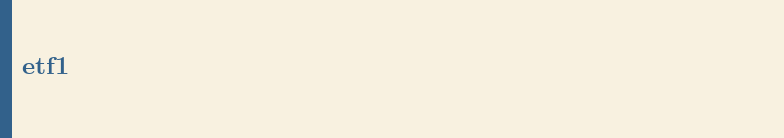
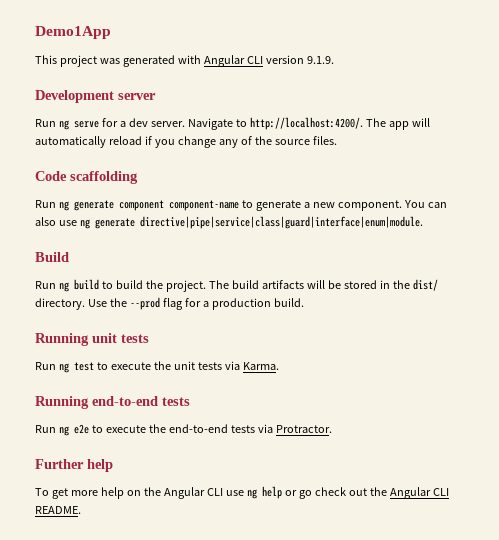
- etf1
+ Demo1App
+ This project was generated with Angular CLI version 9.1.9.
+ Development server
+ Run ng serve for a dev server. Navigate to http://localhost:4200/. The app will automatically reload if you change any of the source files.
+ Code scaffolding
+ Run ng generate component component-name to generate a new component. You can also use ng generate directive|pipe|service|class|guard|interface|enum|module.
+ Build
+ Run ng build to build the project. The build artifacts will be stored in the dist/ directory. Use the --prod flag for a production build.
+ Running unit tests
+ Run ng test to execute the unit tests via Karma.
+ Running end-to-end tests
+ Run ng e2e to execute the end-to-end tests via Protractor.
+ Further help
+ To get more help on the Angular CLI use ng help or go check out the Angular CLI README.

